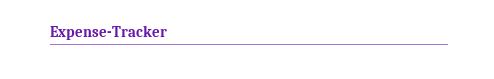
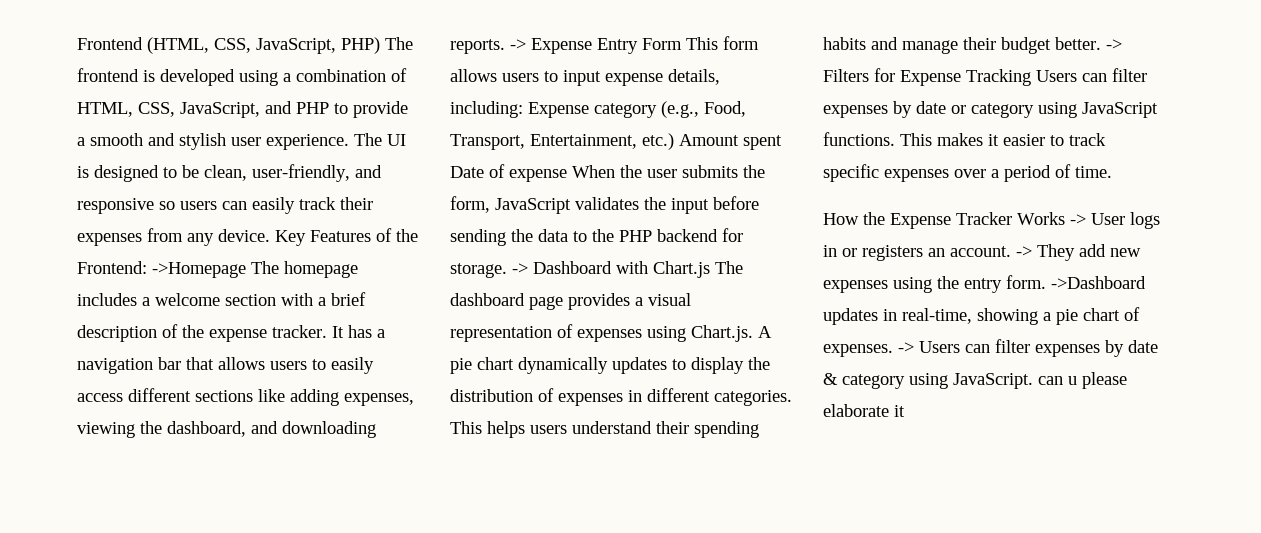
- Expense-Tracker
+ Frontend (HTML, CSS, JavaScript, PHP) The frontend is developed using a combination of HTML, CSS, JavaScript, and PHP to provide a smooth and stylish user experience. The UI is designed to be clean, user-friendly, and responsive so users can easily track their expenses from any device. Key Features of the Frontend: ->Homepage The homepage includes a welcome section with a brief description of the expense tracker. It has a navigation bar that allows users to easily access different sections like adding expenses, viewing the dashboard, and downloading reports. -> Expense Entry Form This form allows users to input expense details, including: Expense category (e.g., Food, Transport, Entertainment, etc.) Amount spent Date of expense When the user submits the form, JavaScript validates the input before sending the data to the PHP backend for storage. -> Dashboard with Chart.js The dashboard page provides a visual representation of expenses using Chart.js. A pie chart dynamically updates to display the distribution of expenses in different categories. This helps users understand their spending habits and manage their budget better. -> Filters for Expense Tracking Users can filter expenses by date or category using JavaScript functions. This makes it easier to track specific expenses over a period of time.
+ How the Expense Tracker Works -> User logs in or registers an account. -> They add new expenses using the entry form. ->Dashboard updates in real-time, showing a pie chart of expenses. -> Users can filter expenses by date & category using JavaScript. can u please elaborate it

